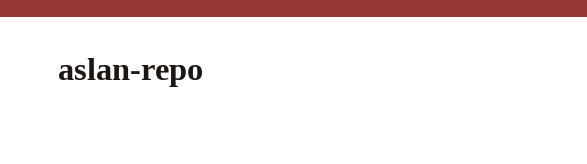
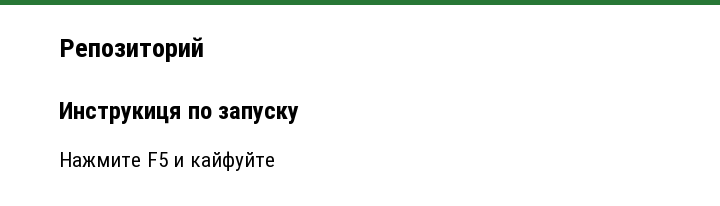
- aslan-repo
+ Репозиторий
+ Инструкиця по запуску
+ Нажмите F5 и кайфуйте

